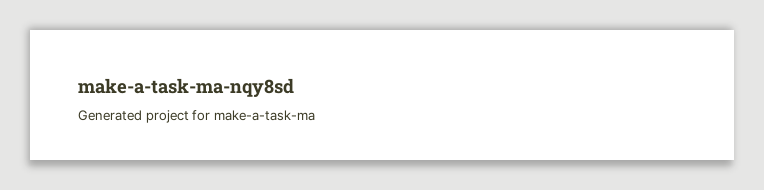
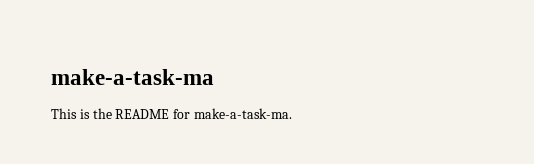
- make-a-task-ma-nqy8sd
- Generated project for make-a-task-ma
+ make-a-task-ma
+ This is the README for make-a-task-ma.

